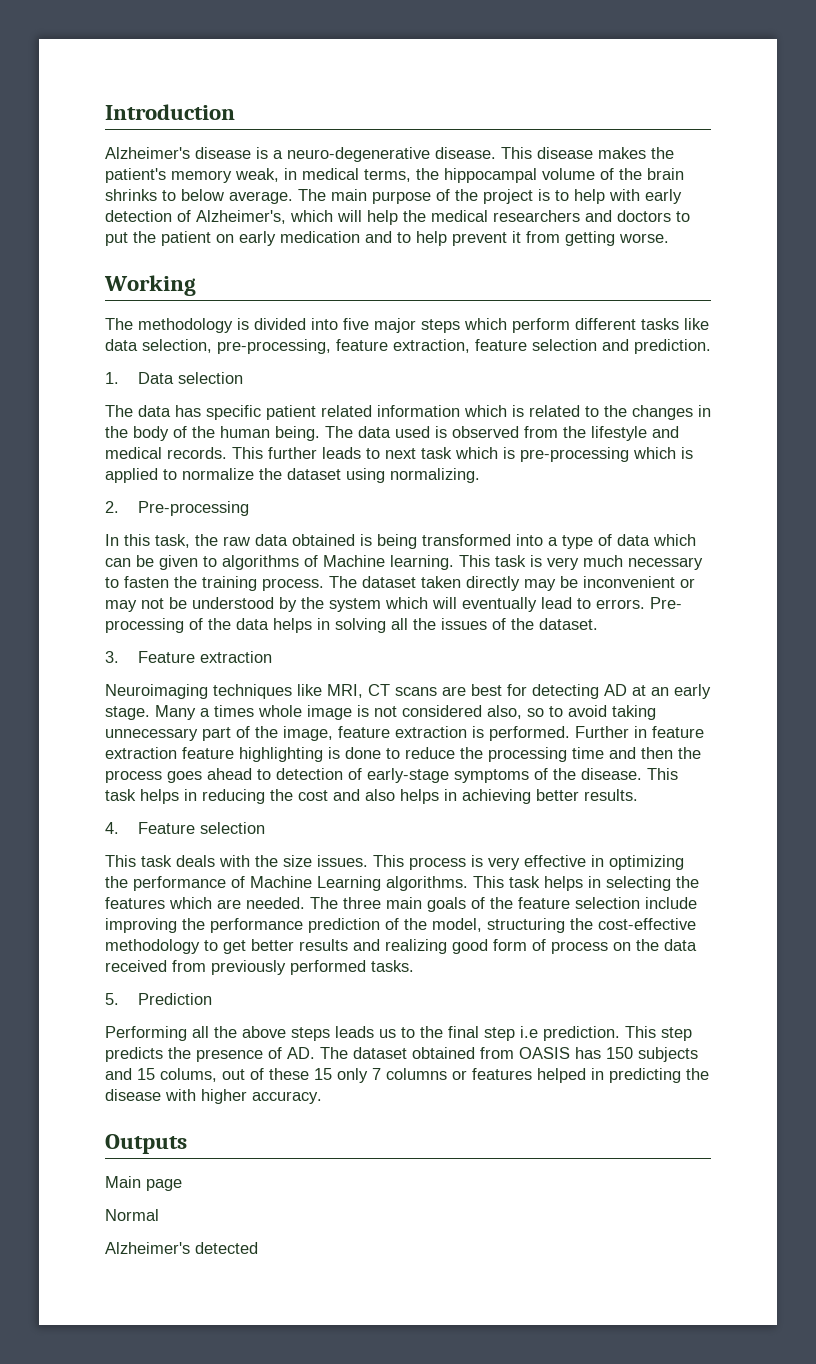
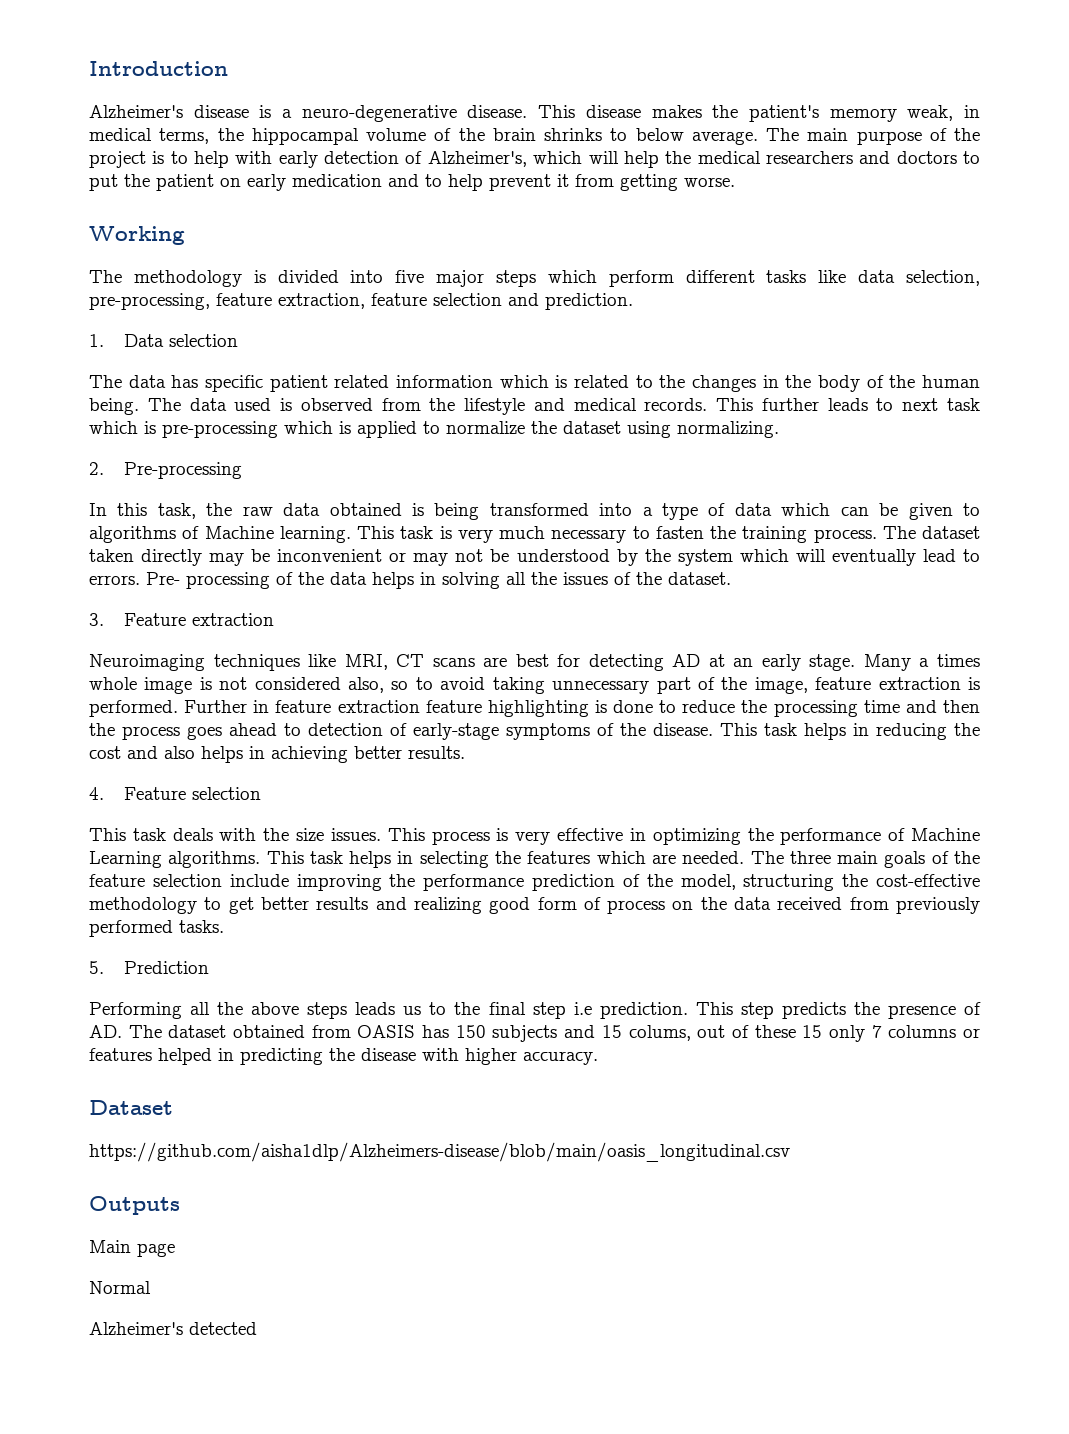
+ Dataset
+ https://github.com/aisha1dlp/Alzheimers-disease/blob/main/oasis_longitudinal.csv

